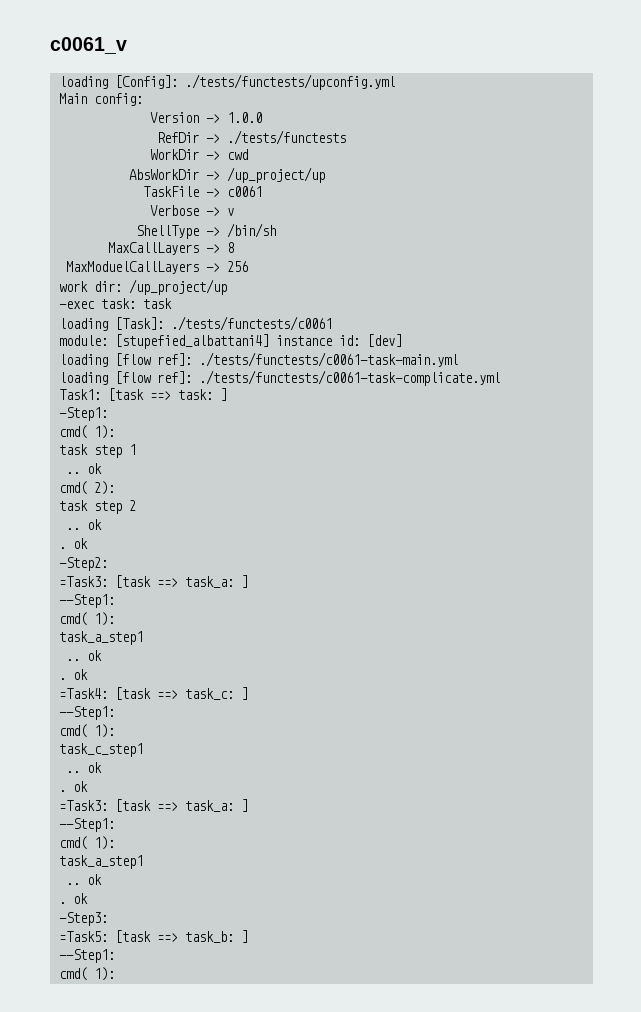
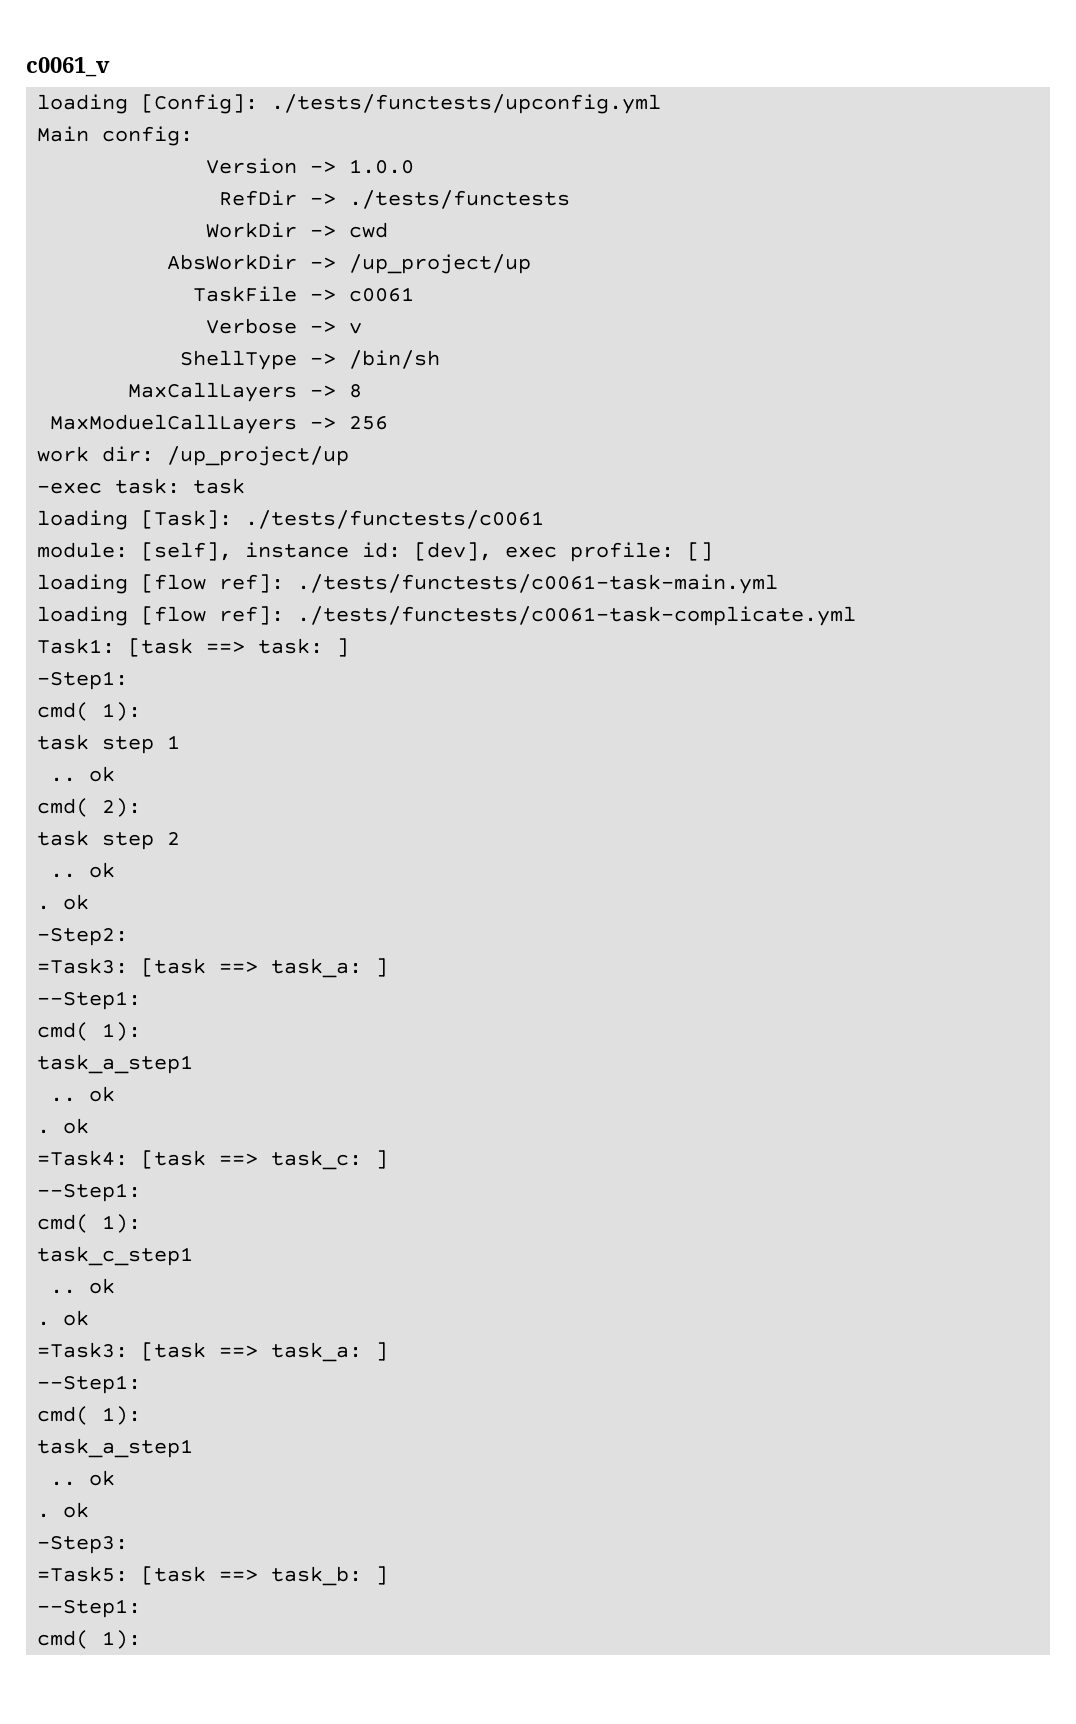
- module: [stupefied_albattani4] instance id: [dev]
+ module: [self], instance id: [dev], exec profile: []

